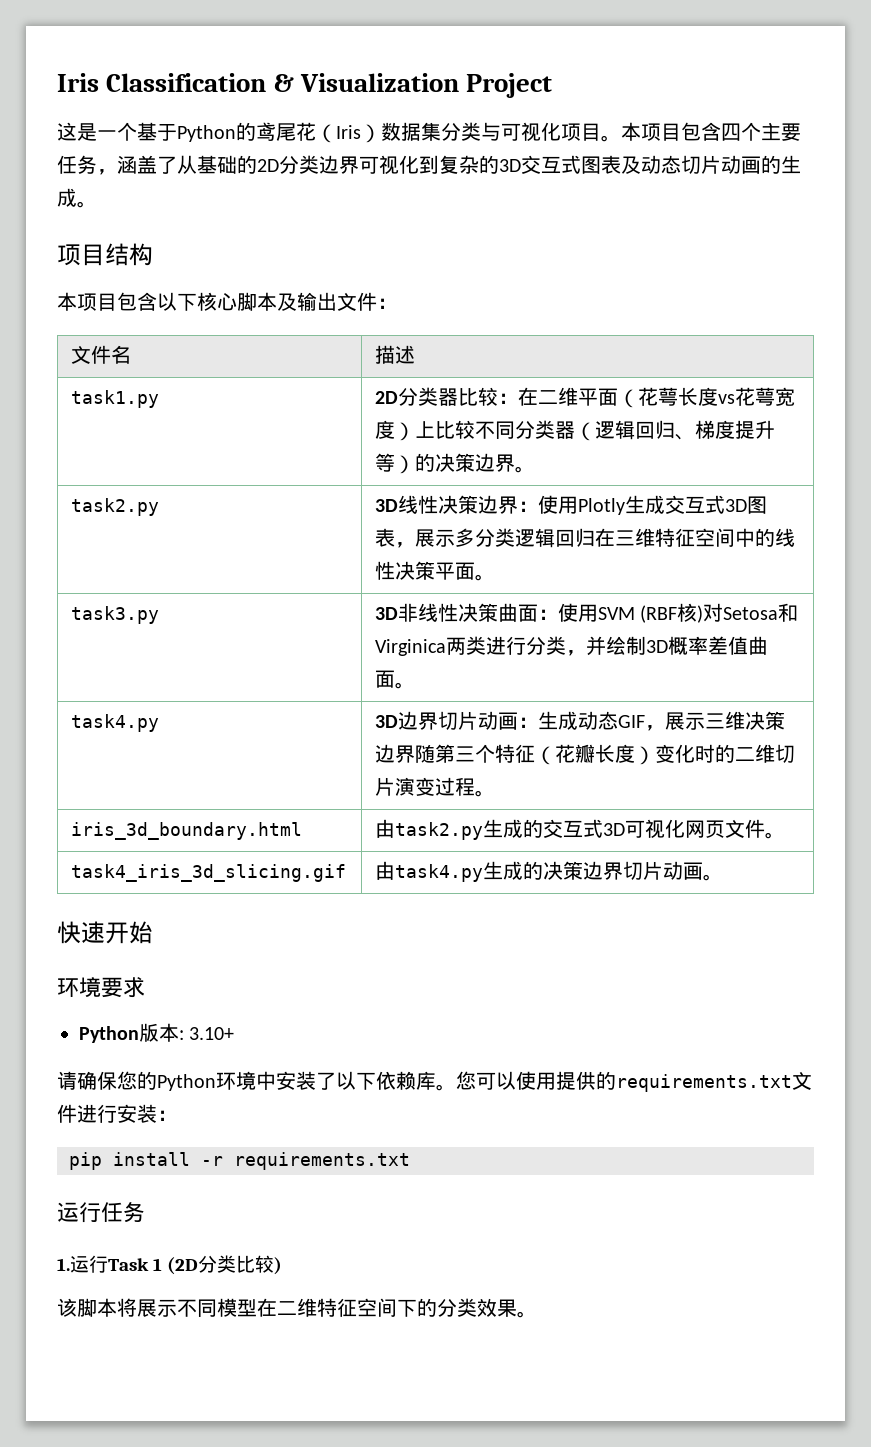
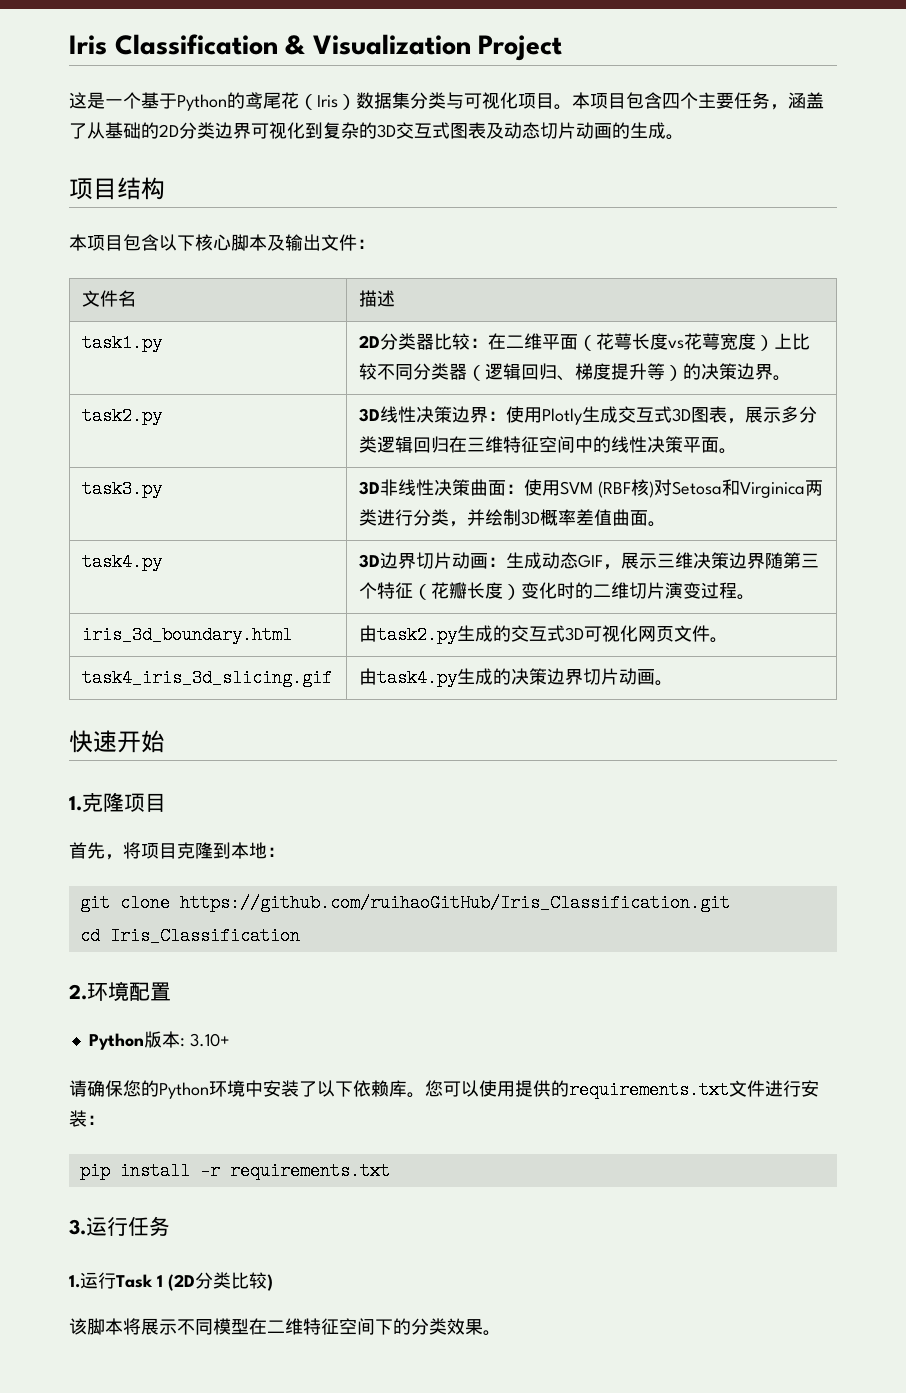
- 环境要求
+ 1.克隆项目
+ 首先，将项目克隆到本地：
+ git clone https://github.com/ruihaoGitHub/Iris_Classification.git
+ cd Iris_Classification
+ 2.环境配置
- 运行任务
+ 3.运行任务

